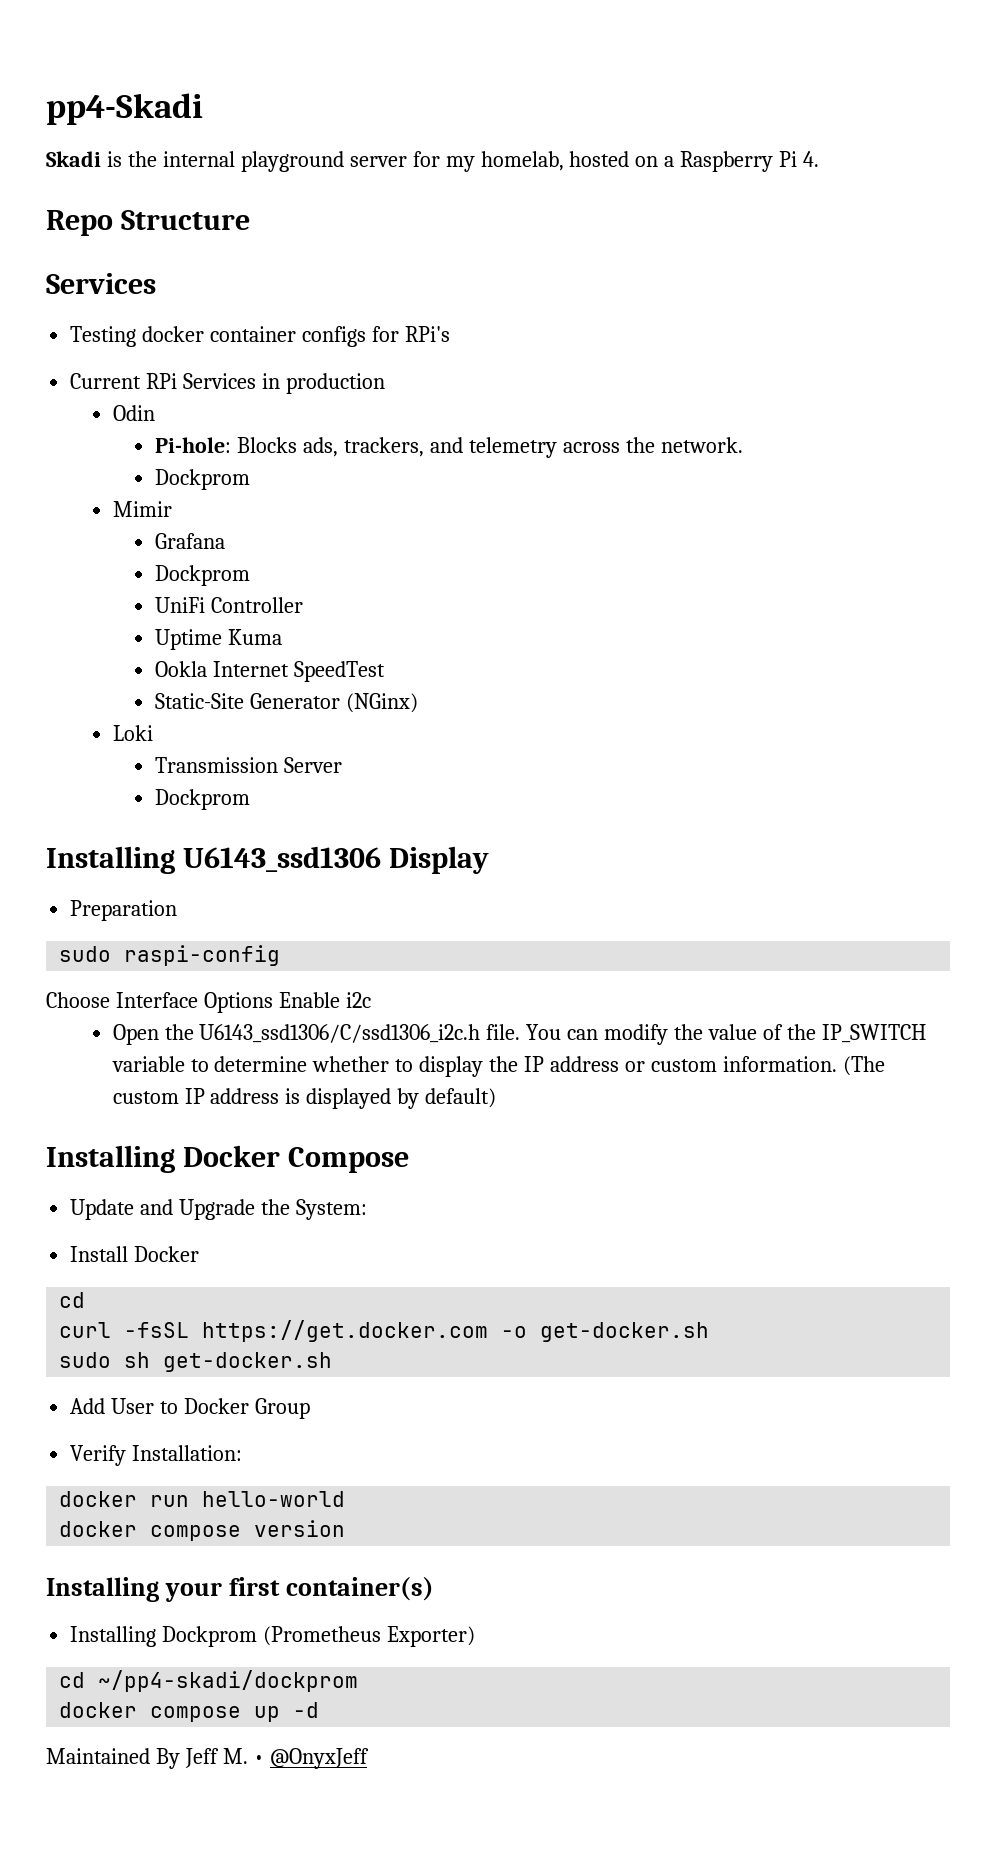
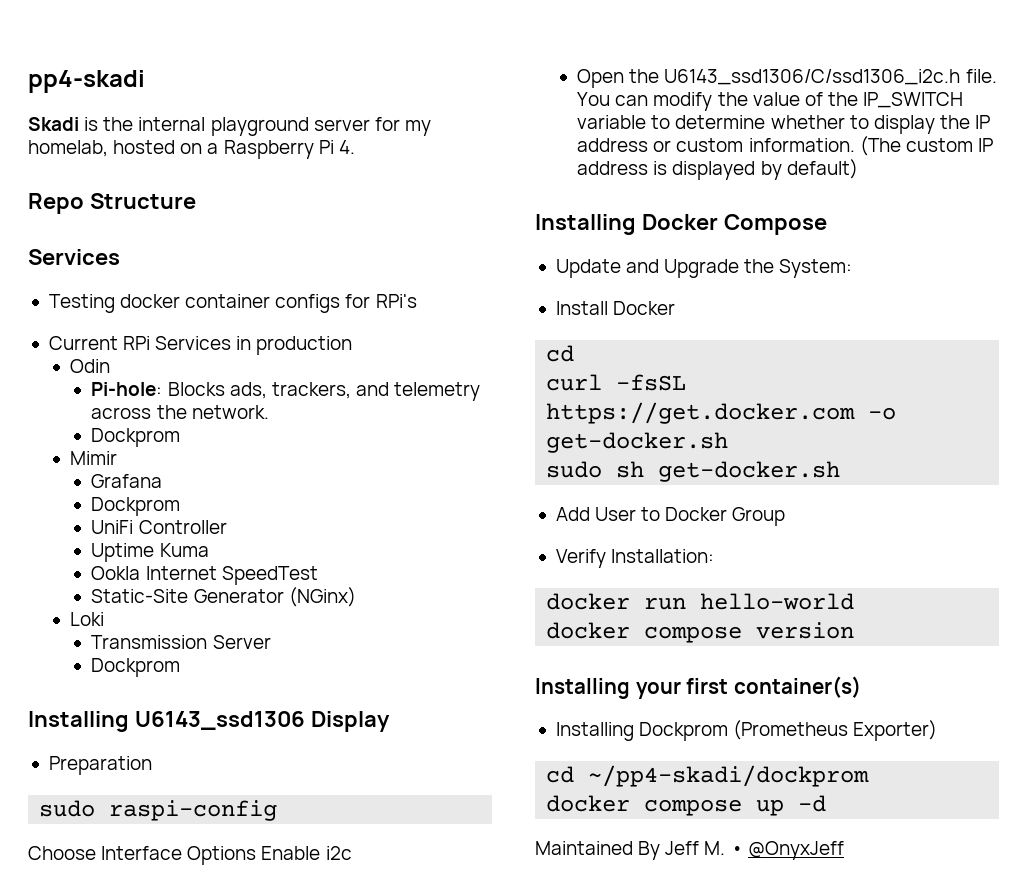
- pp4-Skadi
+ pp4-skadi

